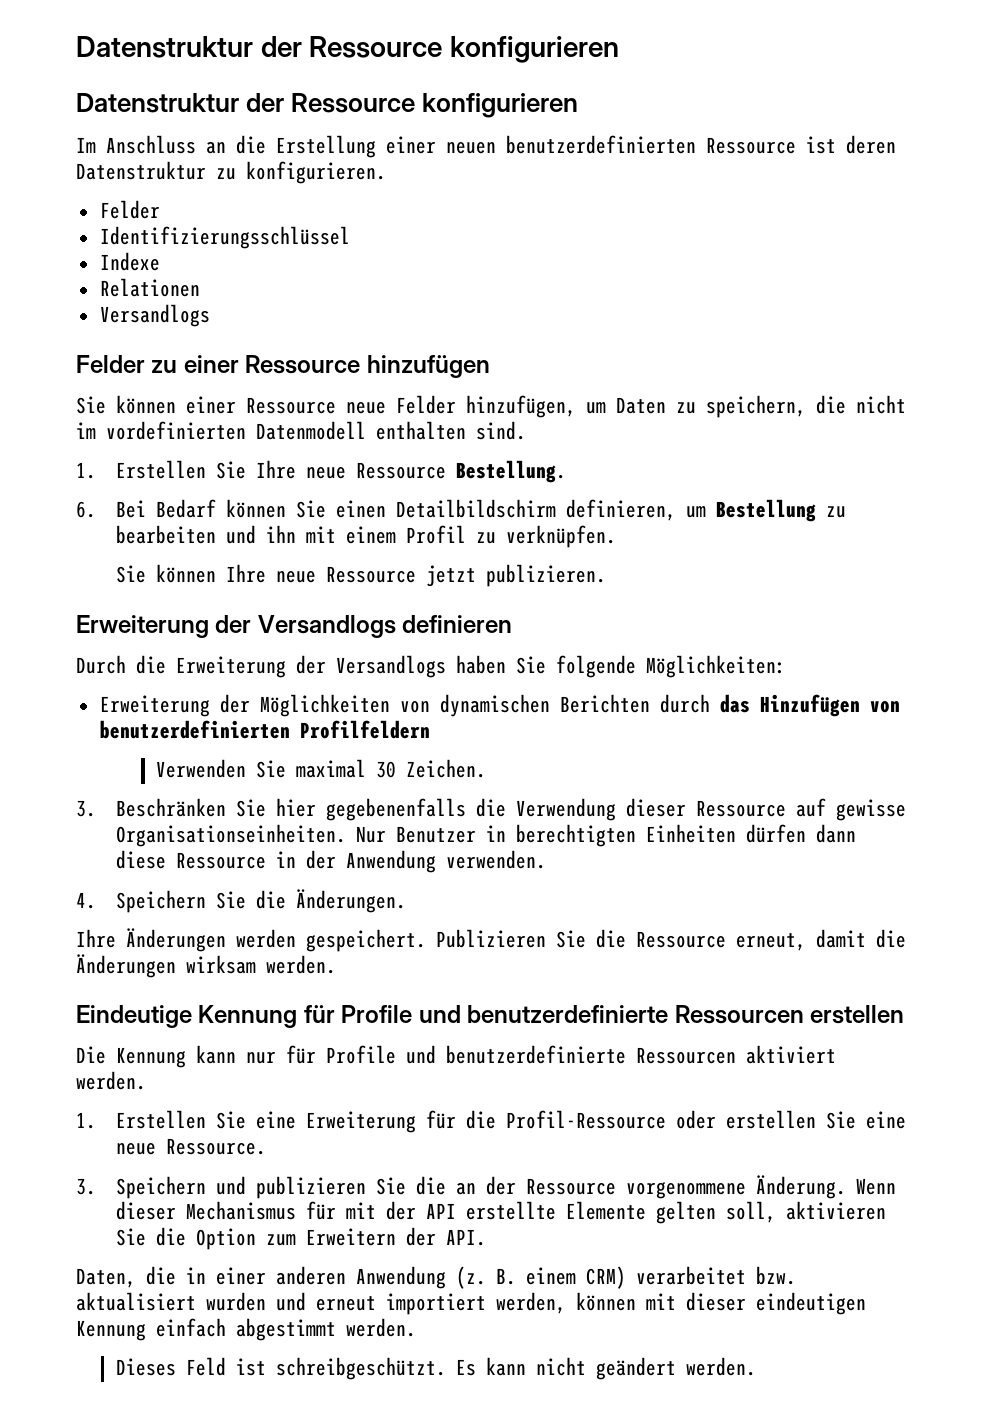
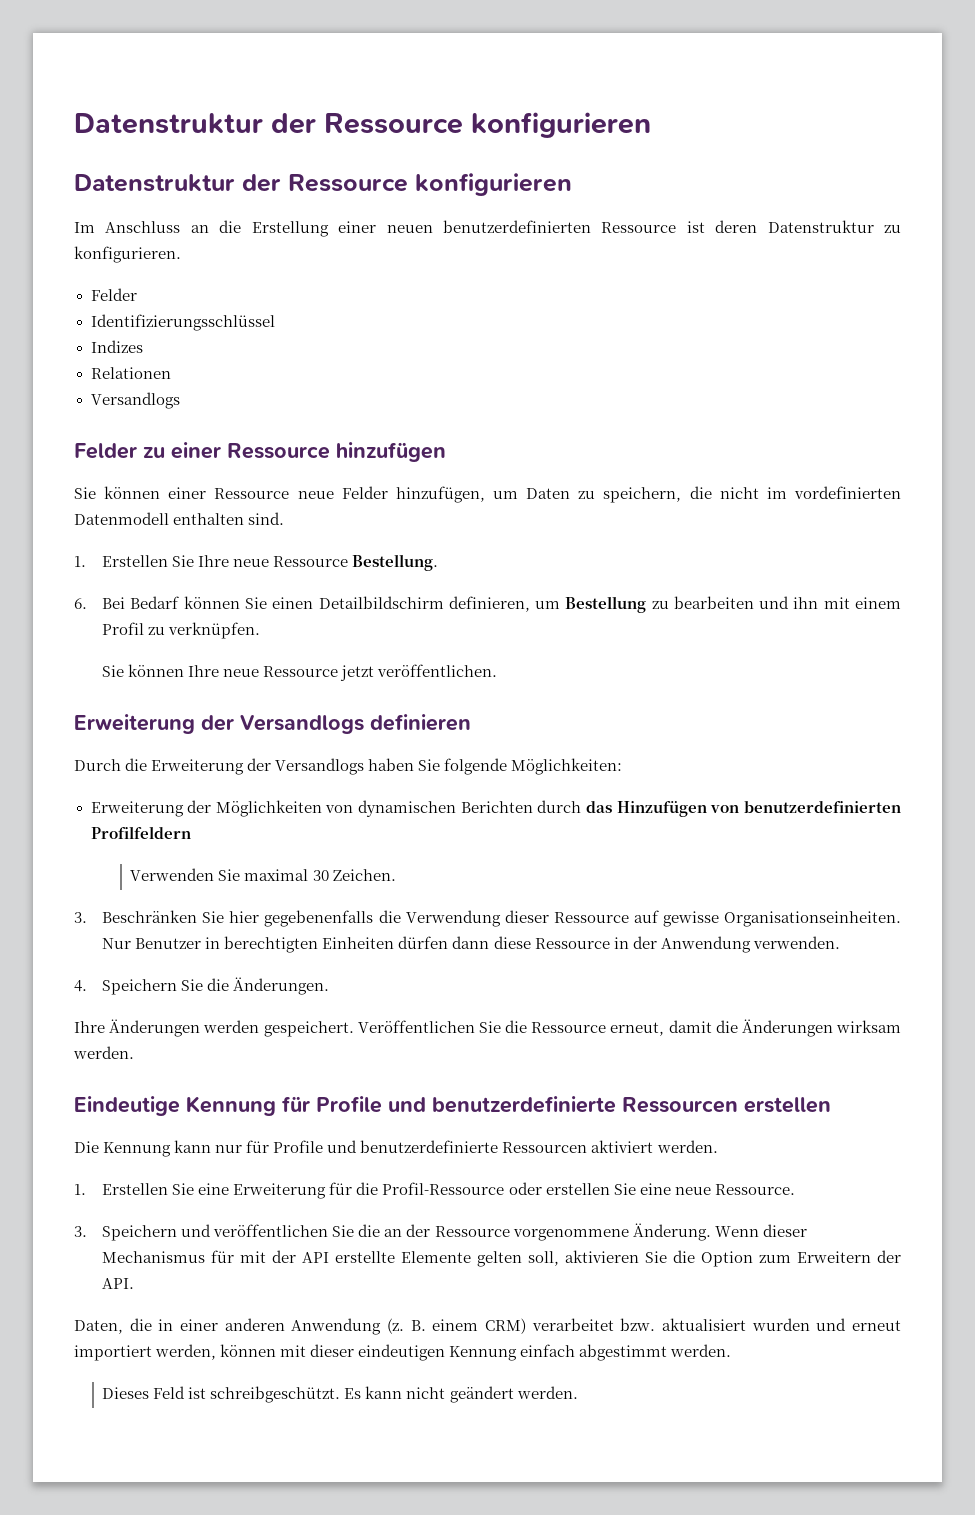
- Indexe
+ Indizes
- Sie können Ihre neue Ressource jetzt publizieren.
+ Sie können Ihre neue Ressource jetzt veröffentlichen.
- Publizieren Sie die Ressource erneut, damit die Änderungen wirksam werden.
+ Veröffentlichen Sie die Ressource erneut, damit die Änderungen wirksam werden.
- 3. Speichern und publizieren Sie die an der Ressource vorgenommene Änderung.
+ 3. Speichern und veröffentlichen Sie die an der Ressource vorgenommene Änderung.

